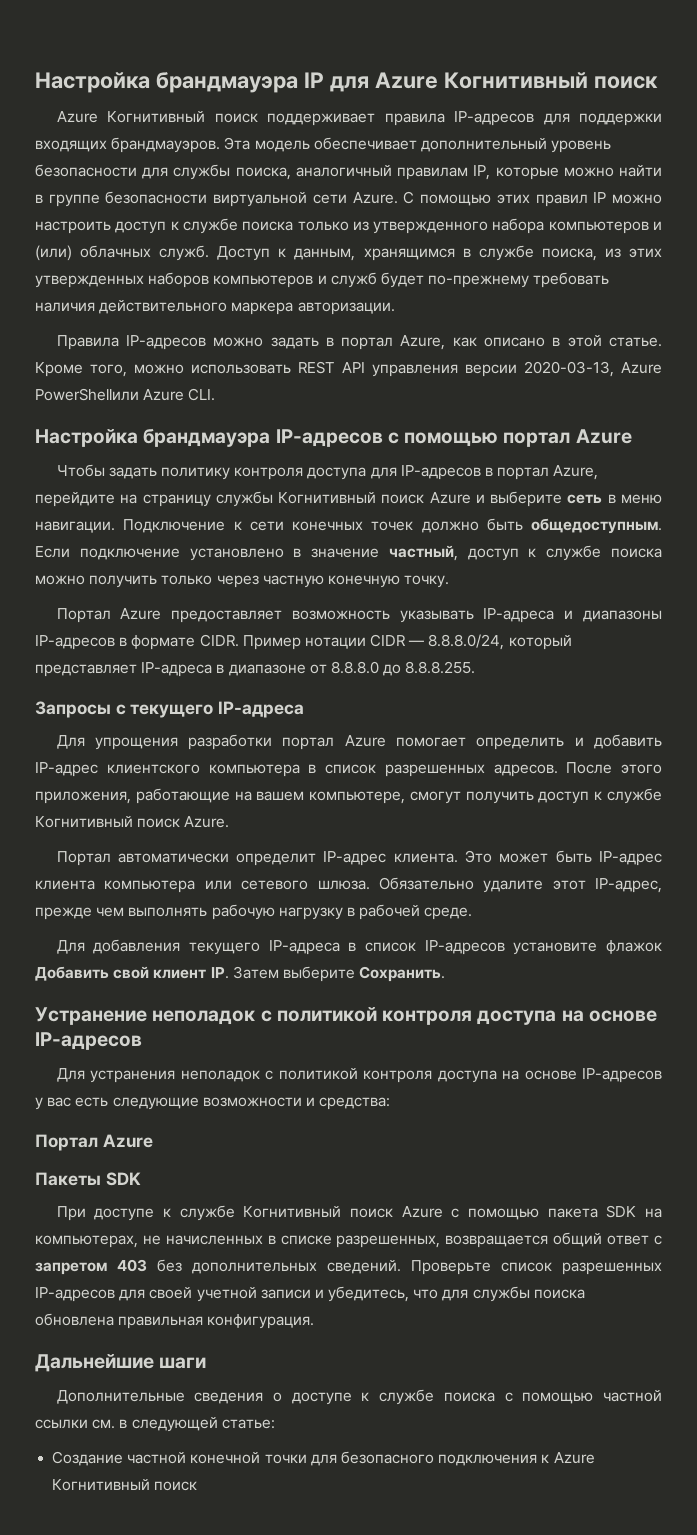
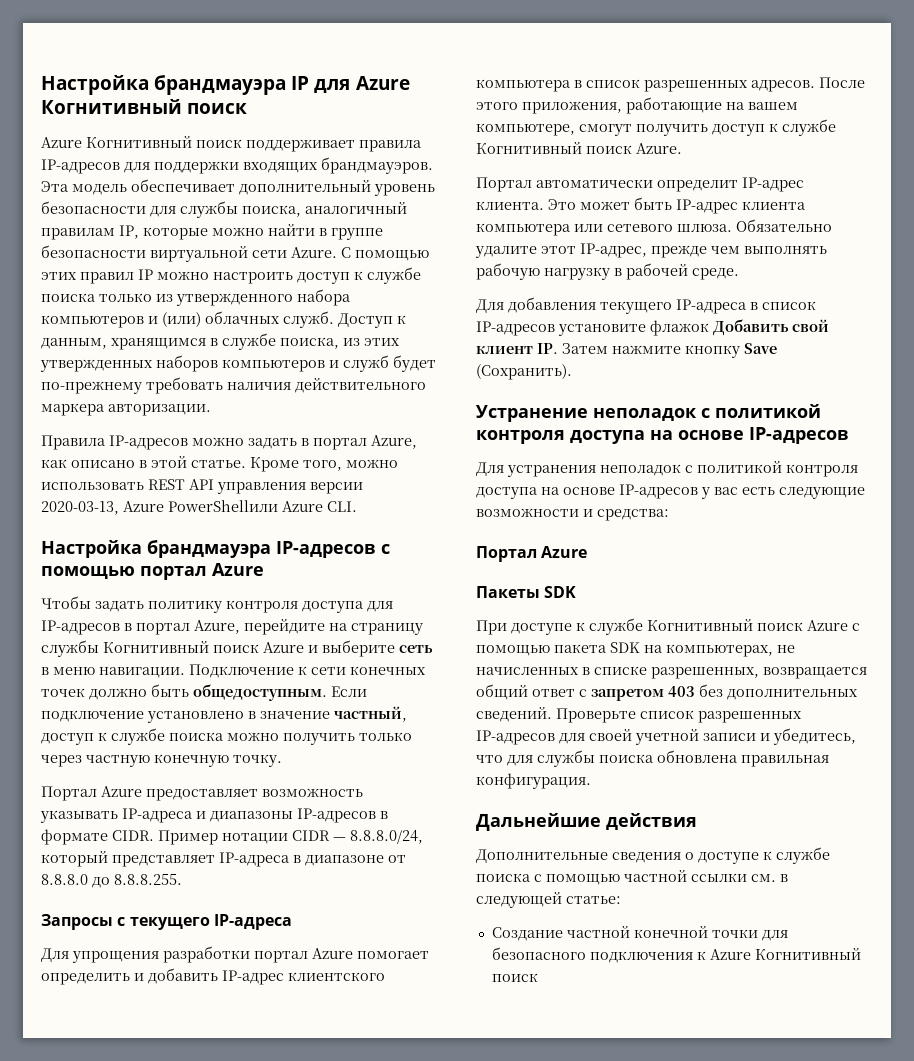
- Для добавления текущего IP-адреса в список IP-адресов установите флажок Добавить свой клиент IP. Затем выберите Сохранить.
+ Для добавления текущего IP-адреса в список IP-адресов установите флажок Добавить свой клиент IP. Затем нажмите кнопку Save (Сохранить).
- Дальнейшие шаги
+ Дальнейшие действия

